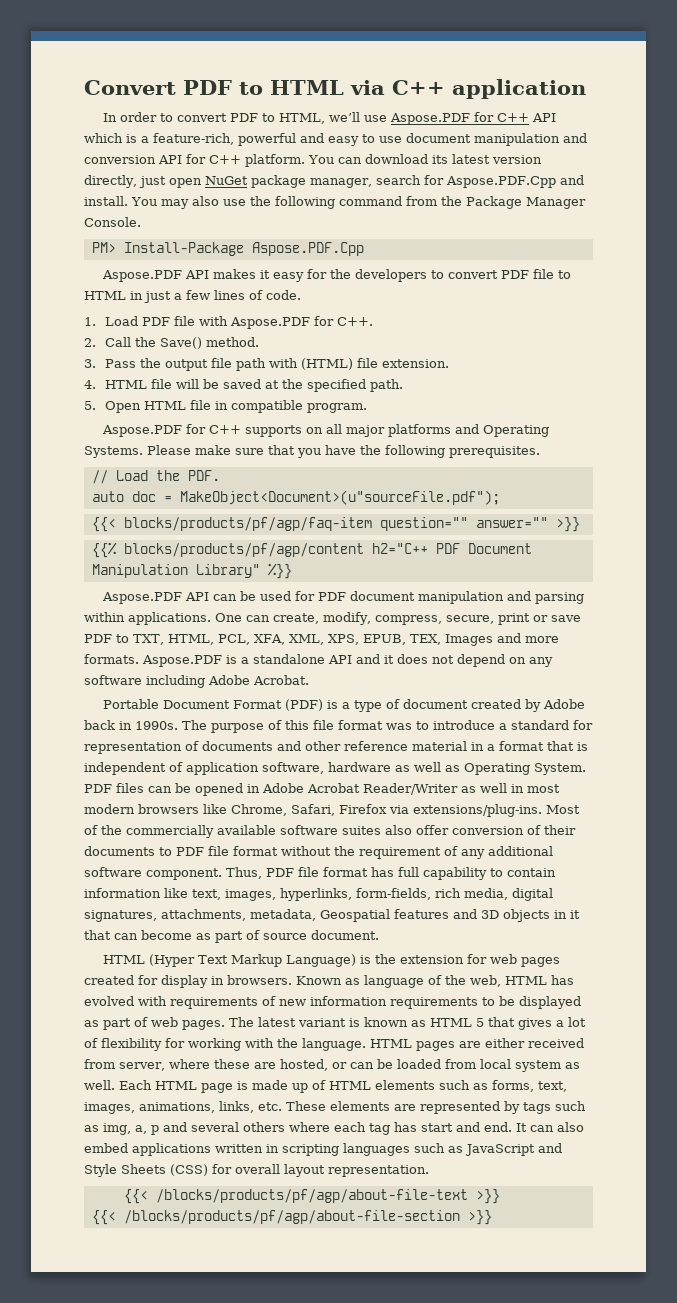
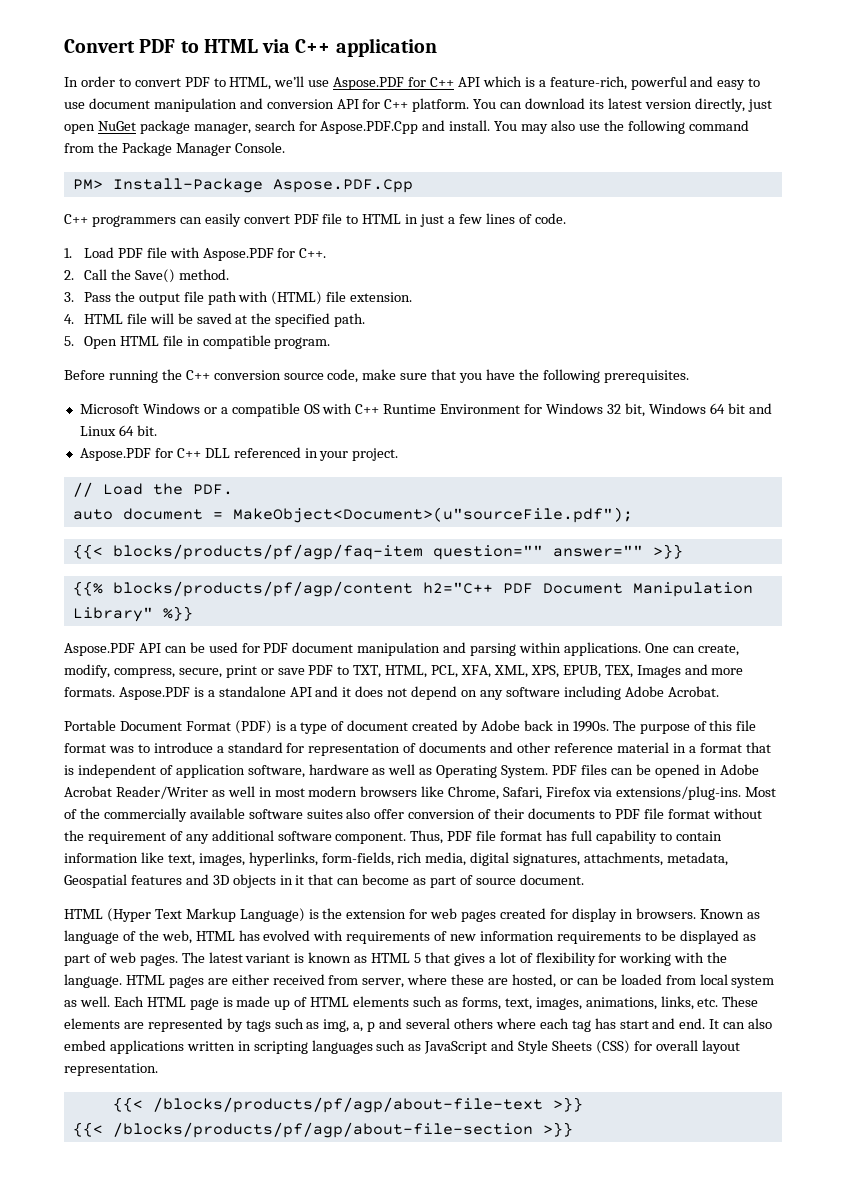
- Aspose.PDF API makes it easy for the developers to convert PDF file to HTML in just a few lines of code.
+ C++ programmers can easily convert PDF file to HTML in just a few lines of code.
- Aspose.PDF for C++ supports on all major platforms and Operating Systems. Please make sure that you have the following prerequisites.
+ Before running the C++ conversion source code, make sure that you have the following prerequisites.
+ Microsoft Windows or a compatible OS with C++ Runtime Environment for Windows 32 bit, Windows 64 bit and Linux 64 bit.
+ Aspose.PDF for C++ DLL referenced in your project.
- auto doc = MakeObject<Document>(u"sourceFile.pdf");
+ auto document = MakeObject<Document>(u"sourceFile.pdf");

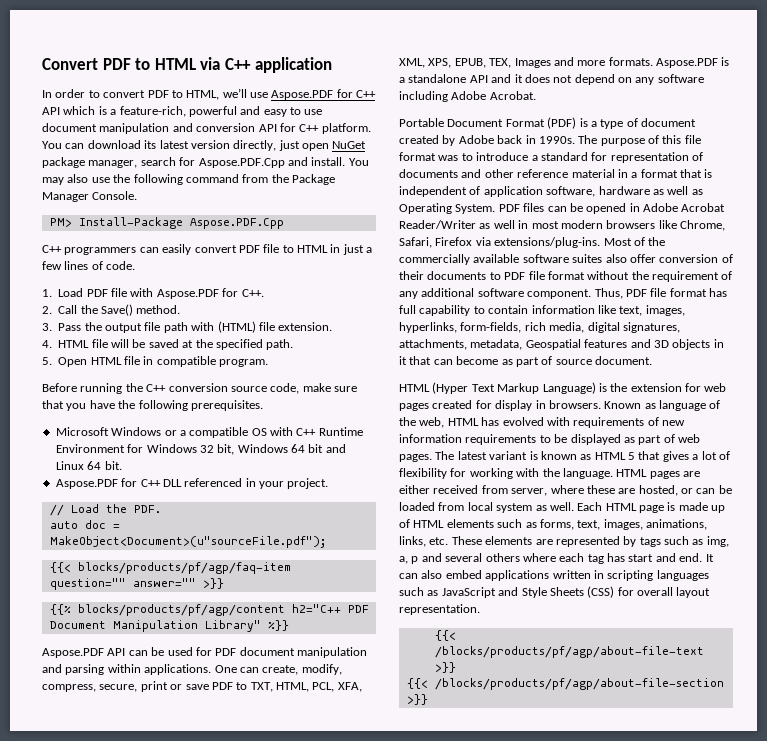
- auto document = MakeObject<Document>(u"sourceFile.pdf");
+ auto doc = MakeObject<Document>(u"sourceFile.pdf");

